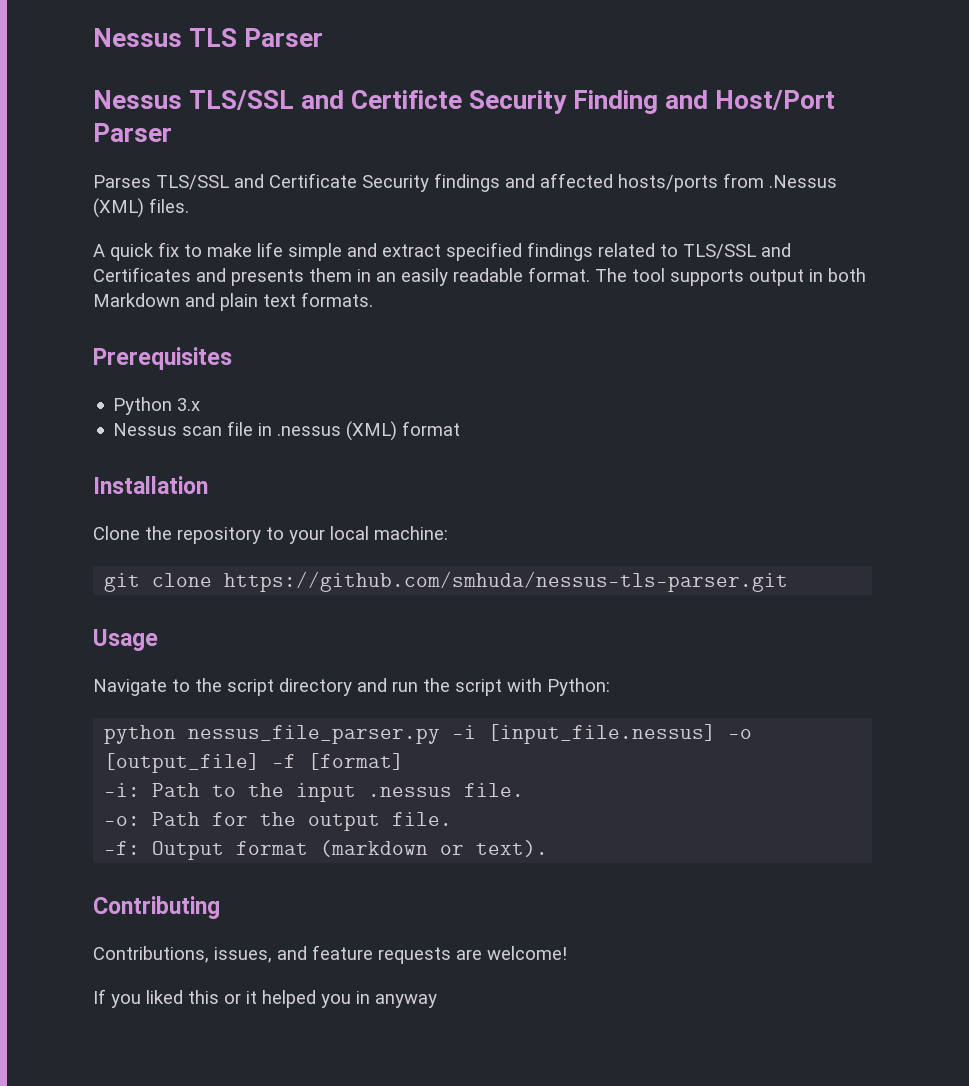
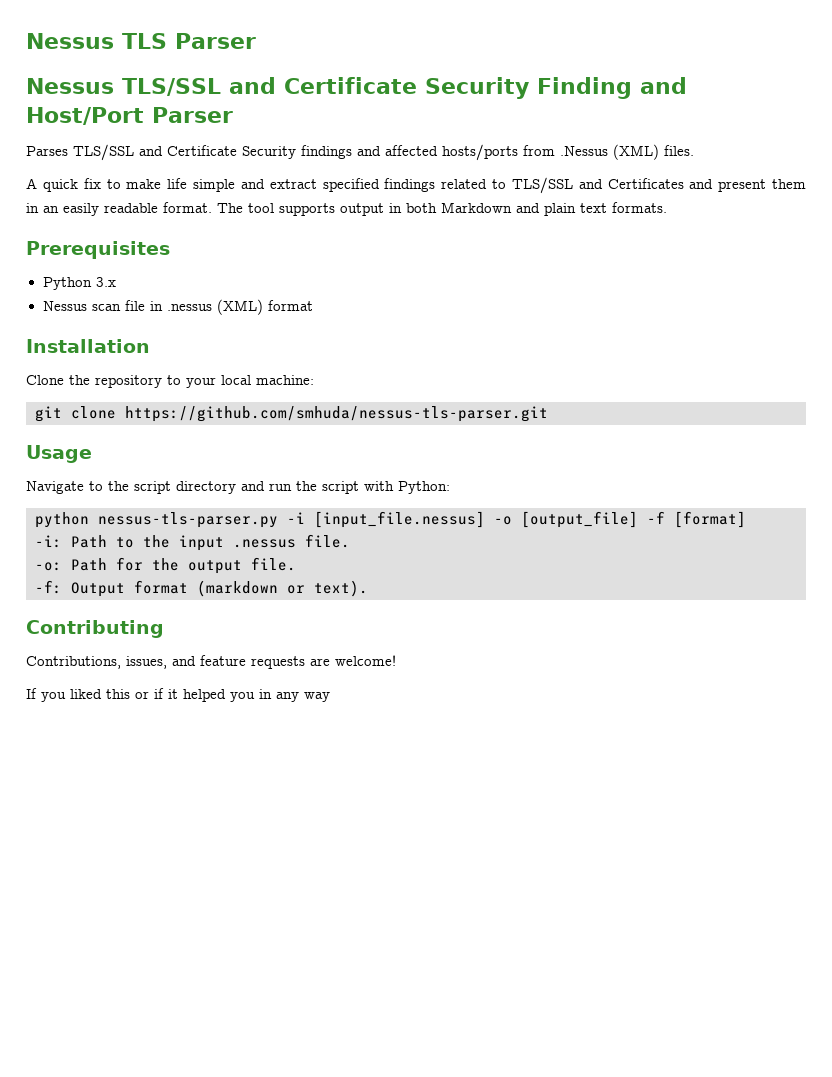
- Nessus TLS/SSL and Certificte Security Finding and Host/Port Parser
+ Nessus TLS/SSL and Certificate Security Finding and Host/Port Parser
- A quick fix to make life simple and extract specified findings related to TLS/SSL and Certificates and presents them in an easily readable format.
+ A quick fix to make life simple and extract specified findings related to TLS/SSL and Certificates and present them in an easily readable format.
- python nessus_file_parser.py -i [input_file.nessus] -o [output_file] -f [format]
+ python nessus-tls-parser.py -i [input_file.nessus] -o [output_file] -f [format]
- If you liked this or it helped you in anyway
+ If you liked this or if it helped you in any way

